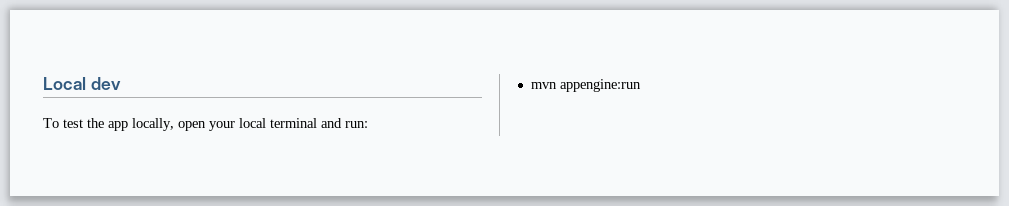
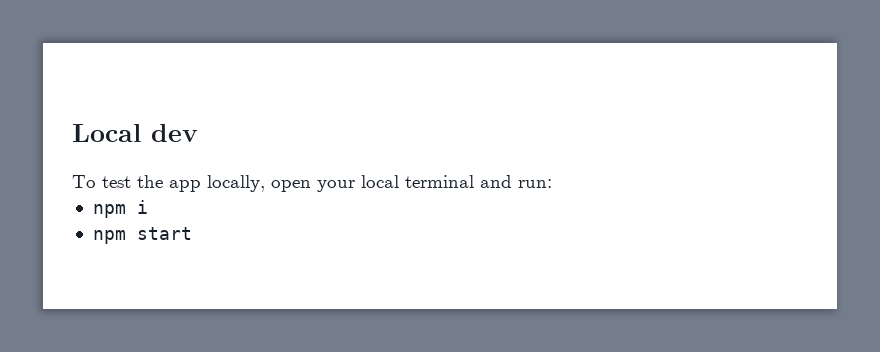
- mvn appengine:run
+ npm i
+ npm start

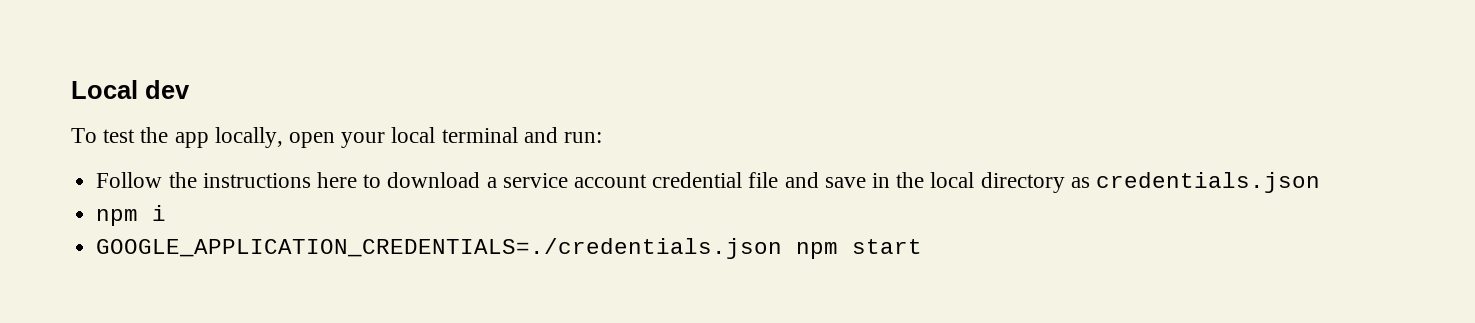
+ Follow the instructions here to download a service account credential file and save in the local directory as credentials.json
- npm start
+ GOOGLE_APPLICATION_CREDENTIALS=./credentials.json npm start

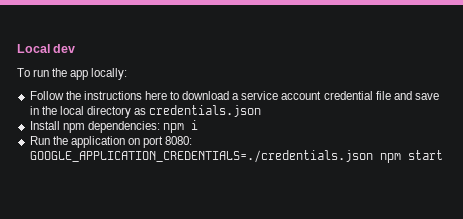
- To test the app locally, open your local terminal and run:
+ To run the app locally:
- npm i
+ Install npm dependencies: npm i
- GOOGLE_APPLICATION_CREDENTIALS=./credentials.json npm start
+ Run the application on port 8080: GOOGLE_APPLICATION_CREDENTIALS=./credentials.json npm start

